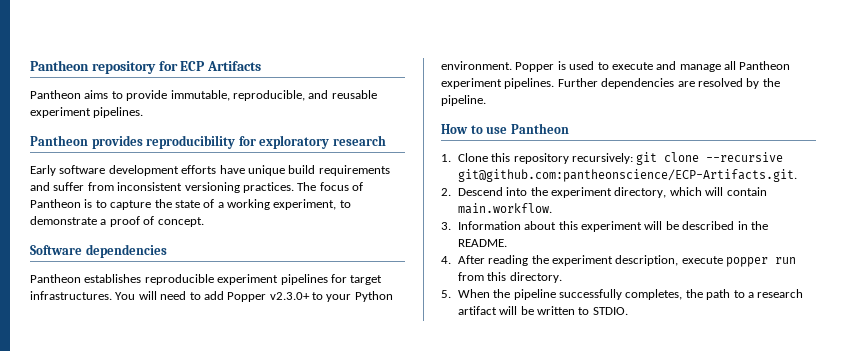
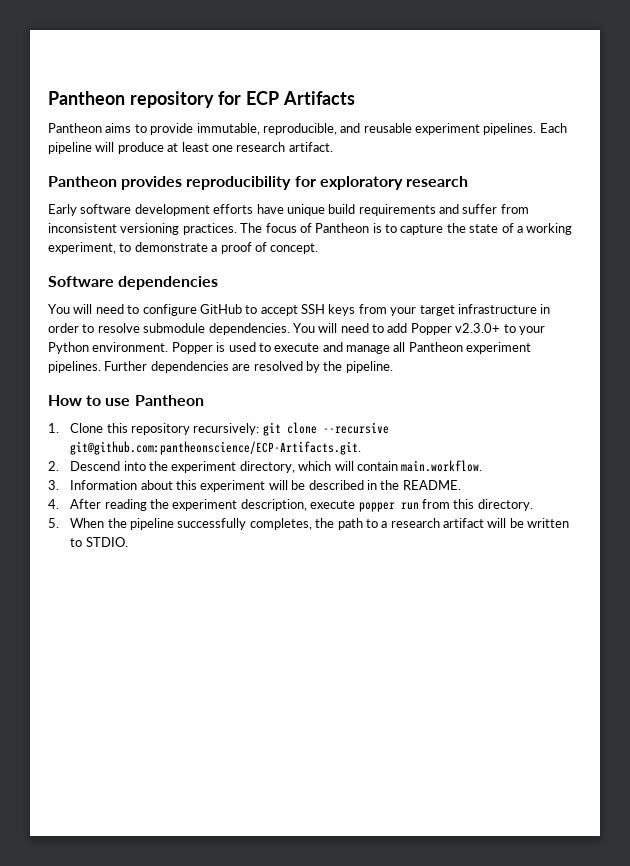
+ Each pipeline will produce at least one research artifact.
- Pantheon establishes reproducible experiment pipelines for target infrastructures.
+ You will need to configure GitHub to accept SSH keys from your target infrastructure in order to resolve submodule dependencies.

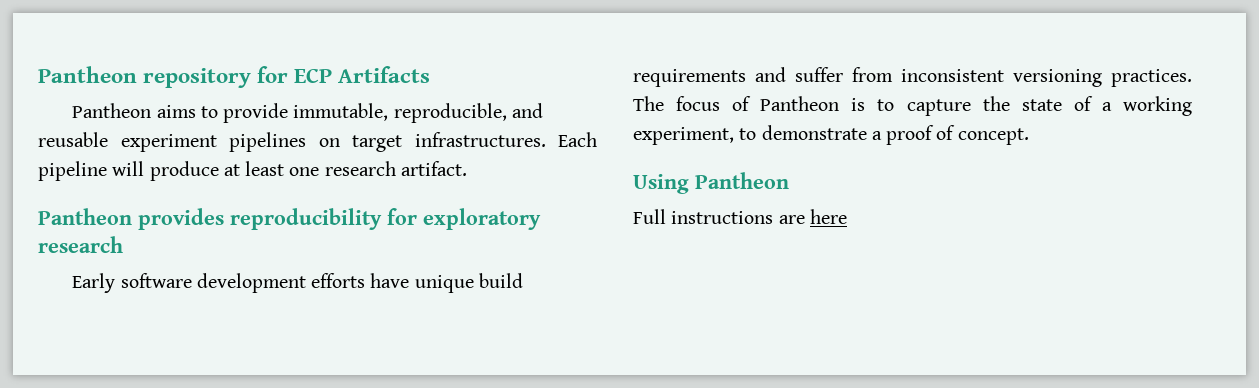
- Pantheon aims to provide immutable, reproducible, and reusable experiment pipelines.
+ Pantheon aims to provide immutable, reproducible, and reusable experiment pipelines on target infrastructures.
- Software dependencies
- You will need to configure GitHub to accept SSH keys from your target infrastructure in order to resolve submodule dependencies. You will need to add Popper v2.3.0+ to your Python environment. Popper is used to execute and manage all Pantheon experiment pipelines. Further dependencies are resolved by the pipeline.
- How to use Pantheon
- 1. Clone this repository recursively: git clone --recursive git@github.com:pantheonscience/ECP-Artifacts.git.
- 2. Descend into the experiment directory, which will contain main.workflow.
- 3. Information about this experiment will be described in the README.
- 4. After reading the experiment description, execute popper run from this directory.
- 5. When the pipeline successfully completes, the path to a research artifact will be written to STDIO.
+ Using Pantheon
+ Full instructions are here

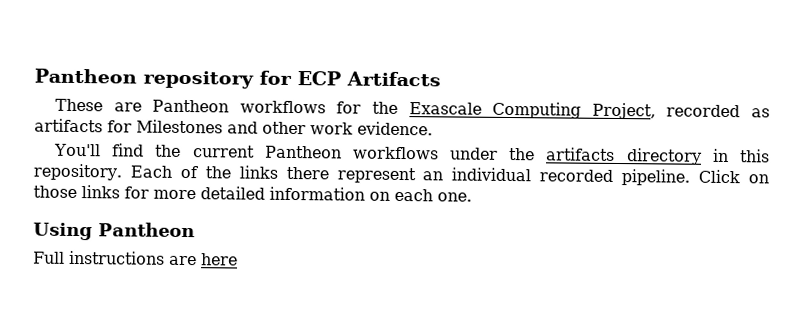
- Pantheon aims to provide immutable, reproducible, and reusable experiment pipelines on target infrastructures. Each pipeline will produce at least one research artifact.
- Pantheon provides reproducibility for exploratory research
- Early software development efforts have unique build requirements and suffer from inconsistent versioning practices. The focus of Pantheon is to capture the state of a working experiment, to demonstrate a proof of concept.
+ These are Pantheon workflows for the Exascale Computing Project, recorded as artifacts for Milestones and other work evidence.
+ You'll find the current Pantheon workflows under the artifacts directory in this repository. Each of the links there represent an individual recorded pipeline. Click on those links for more detailed information on each one.

